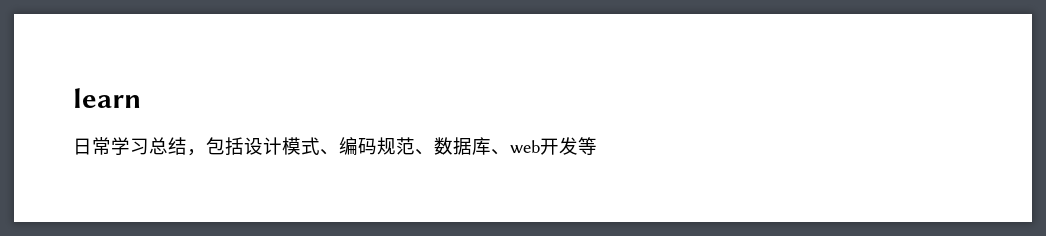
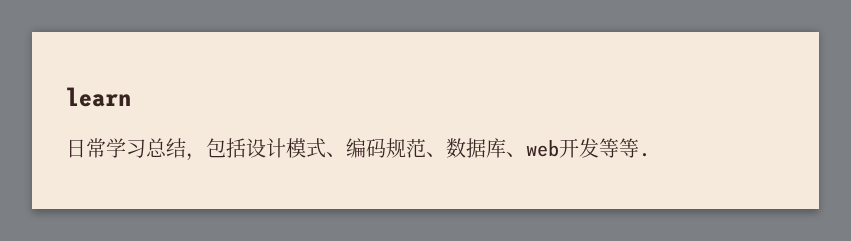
- 日常学习总结，包括设计模式、编码规范、数据库、web开发等
+ 日常学习总结，包括设计模式、编码规范、数据库、web开发等等.

